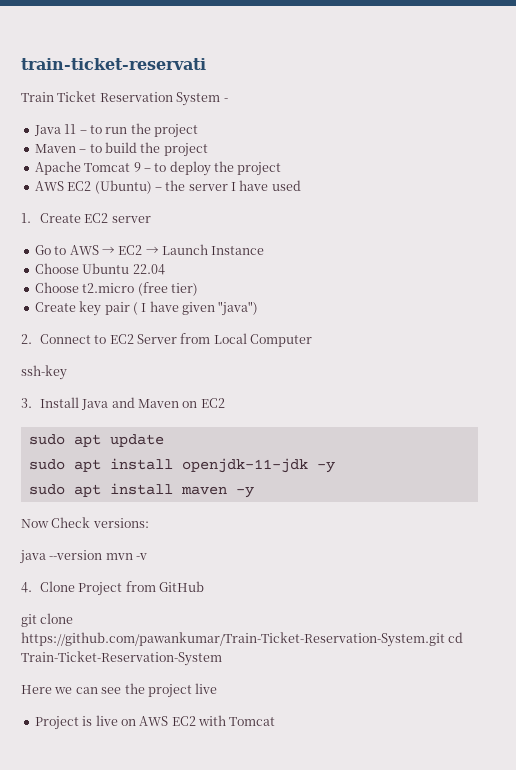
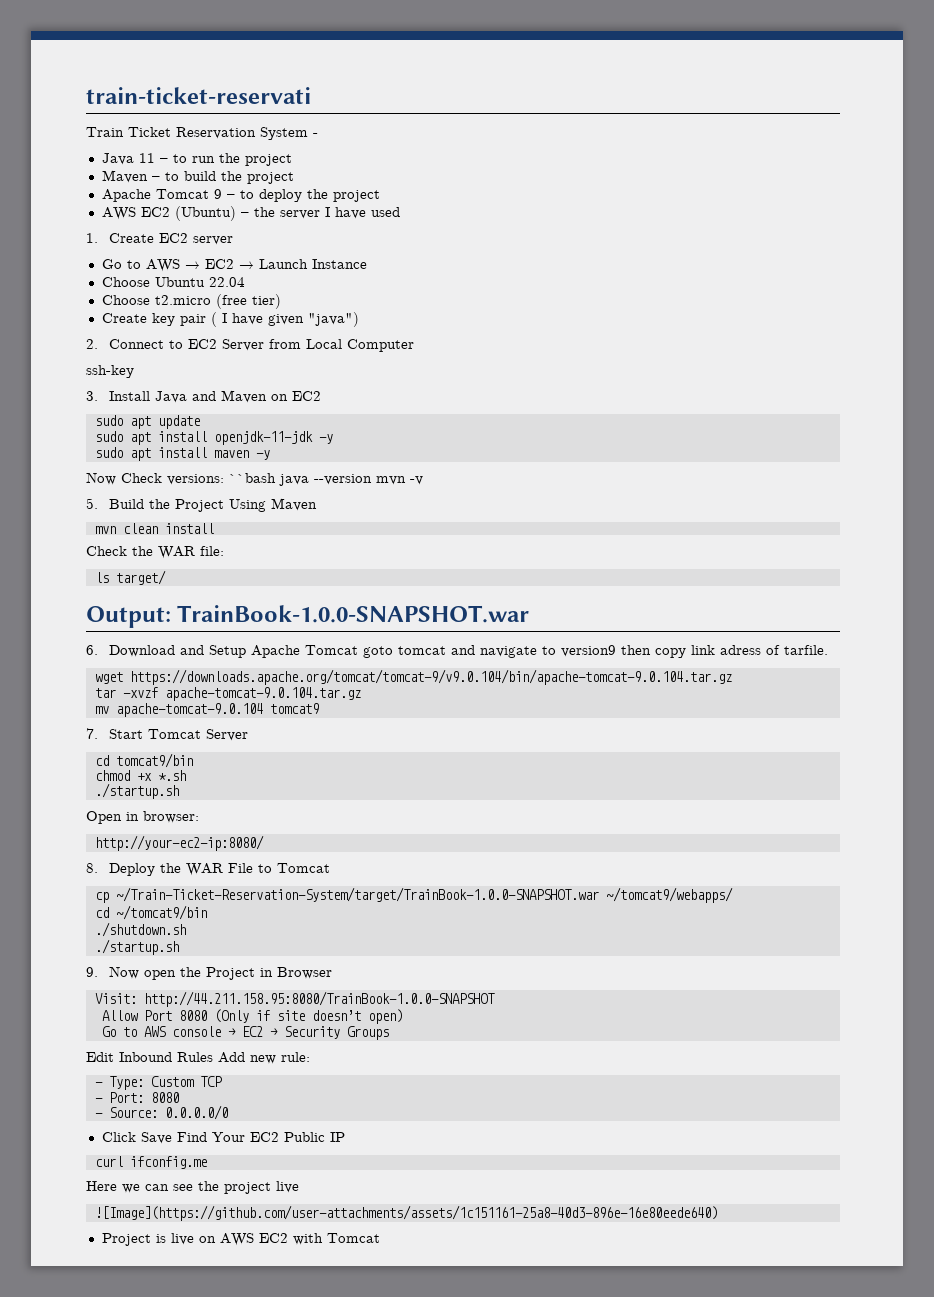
- Now Check versions:
- java --version mvn -v
+ Now Check versions: ``bash java --version mvn -v
- 4. Clone Project from GitHub
- git clone https://github.com/pawankumar/Train-Ticket-Reservation-System.git cd Train-Ticket-Reservation-System
+ 5. Build the Project Using Maven
+ mvn clean install
+ Check the WAR file:
+ ls target/
+ Output: TrainBook-1.0.0-SNAPSHOT.war
+ 6. Download and Setup Apache Tomcat goto tomcat and navigate to version9 then copy link adress of tarfile.
+ wget https://downloads.apache.org/tomcat/tomcat-9/v9.0.104/bin/apache-tomcat-9.0.104.tar.gz
+ tar -xvzf apache-tomcat-9.0.104.tar.gz
+ mv apache-tomcat-9.0.104 tomcat9
+ 7. Start Tomcat Server
+ cd tomcat9/bin
+ chmod +x *.sh
+ ./startup.sh
+ Open in browser:
+ http://your-ec2-ip:8080/
+ 8. Deploy the WAR File to Tomcat
+ cp ~/Train-Ticket-Reservation-System/target/TrainBook-1.0.0-SNAPSHOT.war ~/tomcat9/webapps/
+ cd ~/tomcat9/bin
+ ./shutdown.sh
+ ./startup.sh
+ 9. Now open the Project in Browser
+ Visit: http://44.211.158.95:8080/TrainBook-1.0.0-SNAPSHOT
+ Allow Port 8080 (Only if site doesn’t open)
+ Go to AWS console → EC2 → Security Groups
+ Edit Inbound Rules Add new rule:
+ - Type: Custom TCP
+ - Port: 8080
+ - Source: 0.0.0.0/0
+ Click Save Find Your EC2 Public IP
+ curl ifconfig.me
+ ![Image](https://github.com/user-attachments/assets/1c151161-25a8-40d3-896e-16e80eede640)

